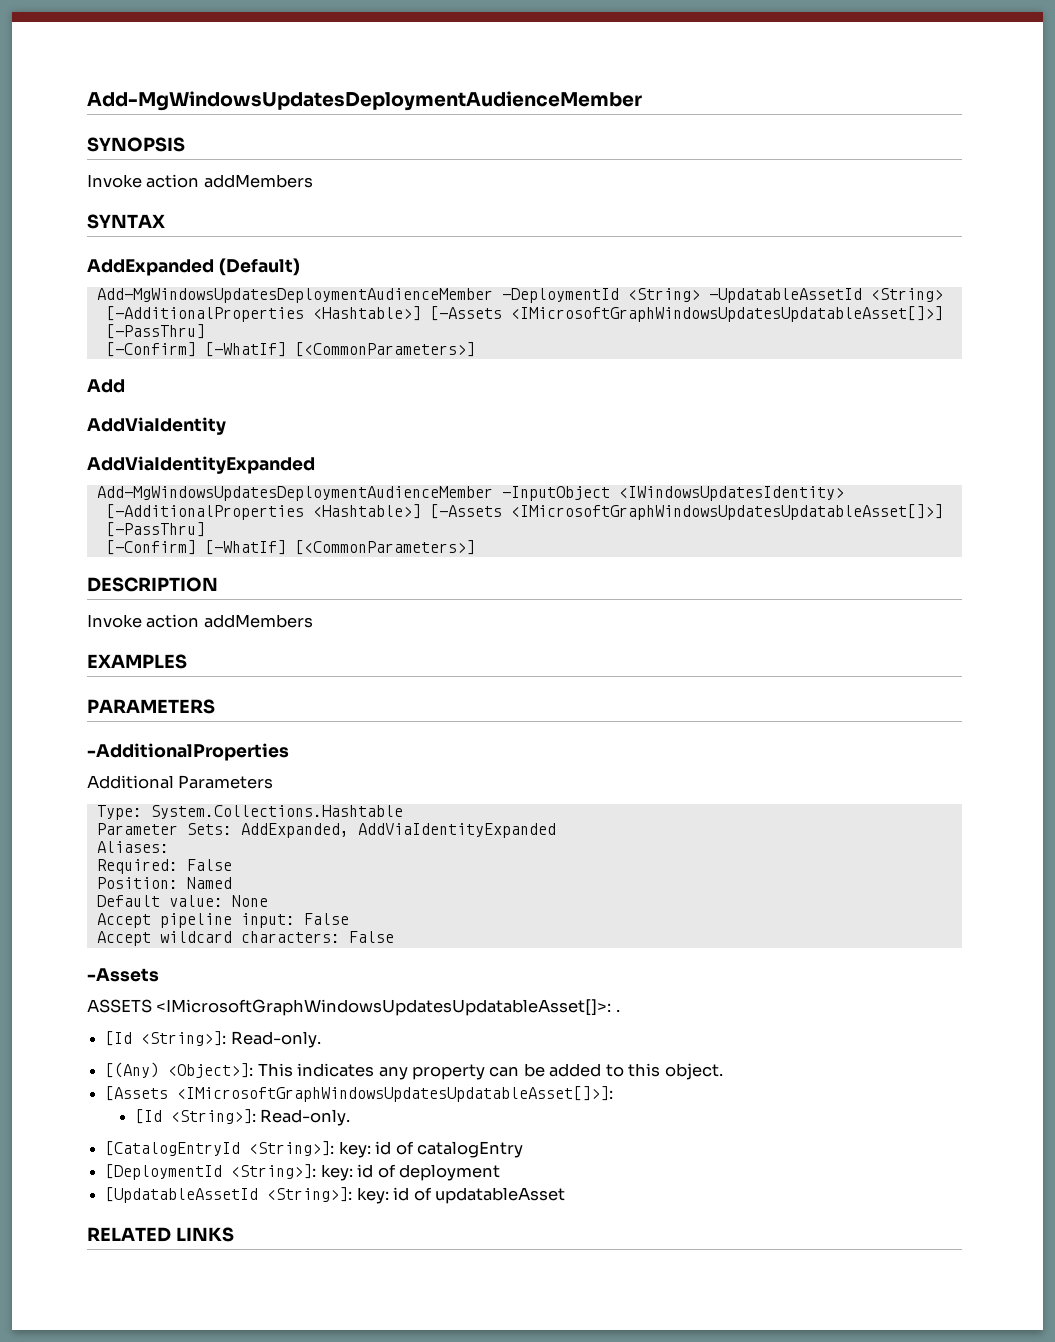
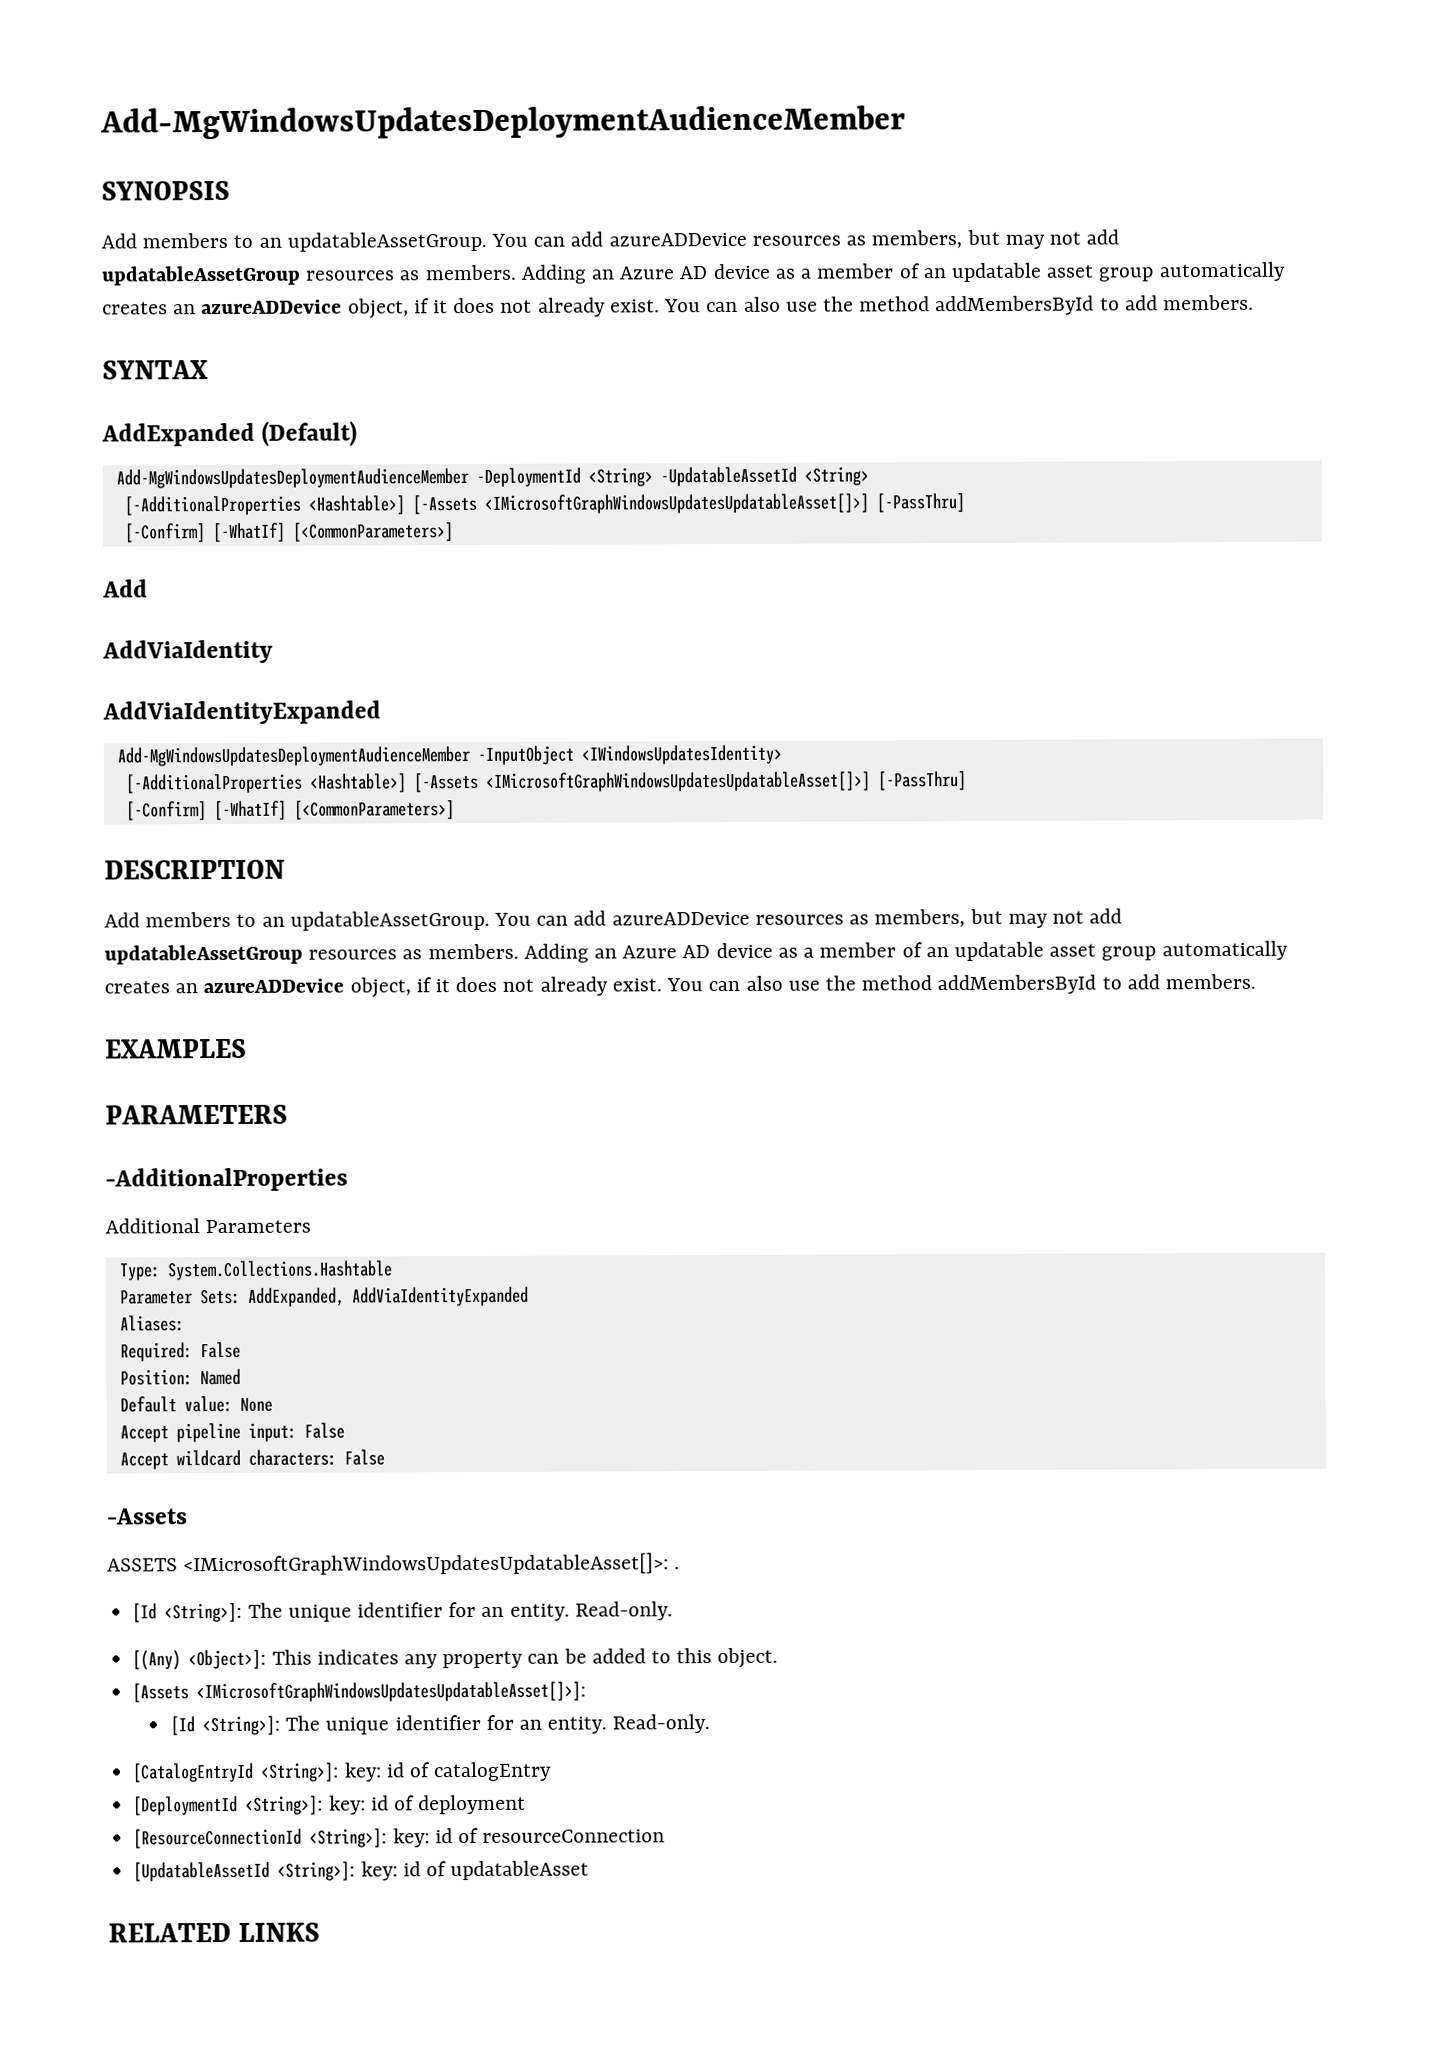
  SYNOPSIS
- Invoke action addMembers
+ Add members to an updatableAssetGroup. You can add azureADDevice resources as members, but may not add updatableAssetGroup resources as members. Adding an Azure AD device as a member of an updatable asset group automatically creates an azureADDevice object, if it does not already exist. You can also use the method addMembersById to add members.
  DESCRIPTION
- Invoke action addMembers
+ Add members to an updatableAssetGroup. You can add azureADDevice resources as members, but may not add updatableAssetGroup resources as members. Adding an Azure AD device as a member of an updatable asset group automatically creates an azureADDevice object, if it does not already exist. You can also use the method addMembersById to add members.
  ASSETS <IMicrosoftGraphWindowsUpdatesUpdatableAsset[]>: .
- [Id <String>]: Read-only.
+ [Id <String>]: The unique identifier for an entity. Read-only.
  [Assets <IMicrosoftGraphWindowsUpdatesUpdatableAsset[]>]:
- [Id <String>]: Read-only.
+ [Id <String>]: The unique identifier for an entity. Read-only.
+ [ResourceConnectionId <String>]: key: id of resourceConnection

